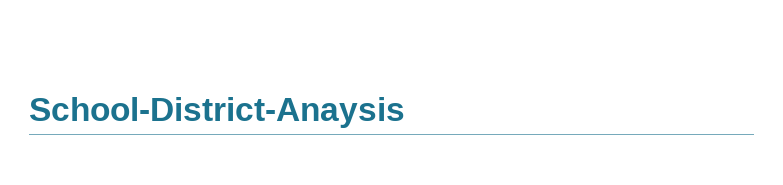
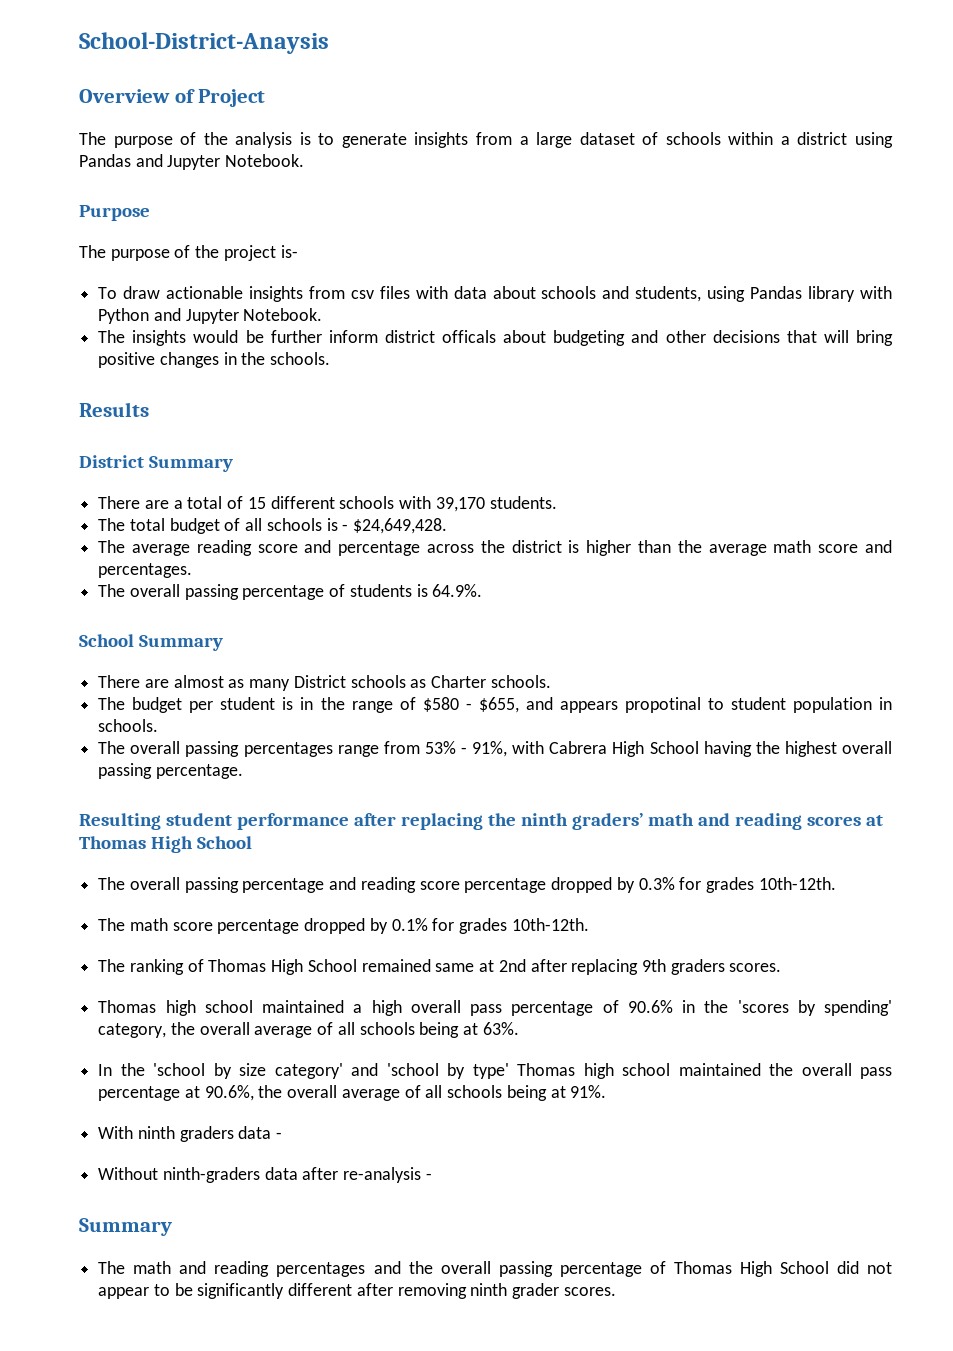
+ Overview of Project
+ The purpose of the analysis is to generate insights from a large dataset of schools within a district using Pandas and Jupyter Notebook.
+ Purpose
+ The purpose of the project is-
+ To draw actionable insights from csv files with data about schools and students, using Pandas library with Python and Jupyter Notebook.
+ The insights would be further inform district officals about budgeting and other decisions that will bring positive changes in the schools.
+ Results
+ District Summary
+ There are a total of 15 different schools with 39,170 students.
+ The total budget of all schools is - $24,649,428.
+ The average reading score and percentage across the district is higher than the average math score and percentages.
+ The overall passing percentage of students is 64.9%.
+ School Summary
+ There are almost as many District schools as Charter schools.
+ The budget per student is in the range of $580 - $655, and appears propotinal to student population in schools.
+ The overall passing percentages range from 53% - 91%, with Cabrera High School having the highest overall passing percentage.
+ Resulting student performance after replacing the ninth graders’ math and reading scores at Thomas High School
+ The overall passing percentage and reading score percentage dropped by 0.3% for grades 10th-12th.
+ The math score percentage dropped by 0.1% for grades 10th-12th.
+ The ranking of Thomas High School remained same at 2nd after replacing 9th graders scores.
+ Thomas high school maintained a high overall pass percentage of 90.6% in the 'scores by spending' category, the overall average of all schools being at 63%.
+ In the 'school by size category' and 'school by type' Thomas high school maintained the overall pass percentage at 90.6%, the overall average of all schools being at 91%.
+ With ninth graders data -
+ Without ninth-graders data after re-analysis -
+ Summary
+ The math and reading percentages and the overall passing percentage of Thomas High School did not appear to be significantly different after removing ninth grader scores.

